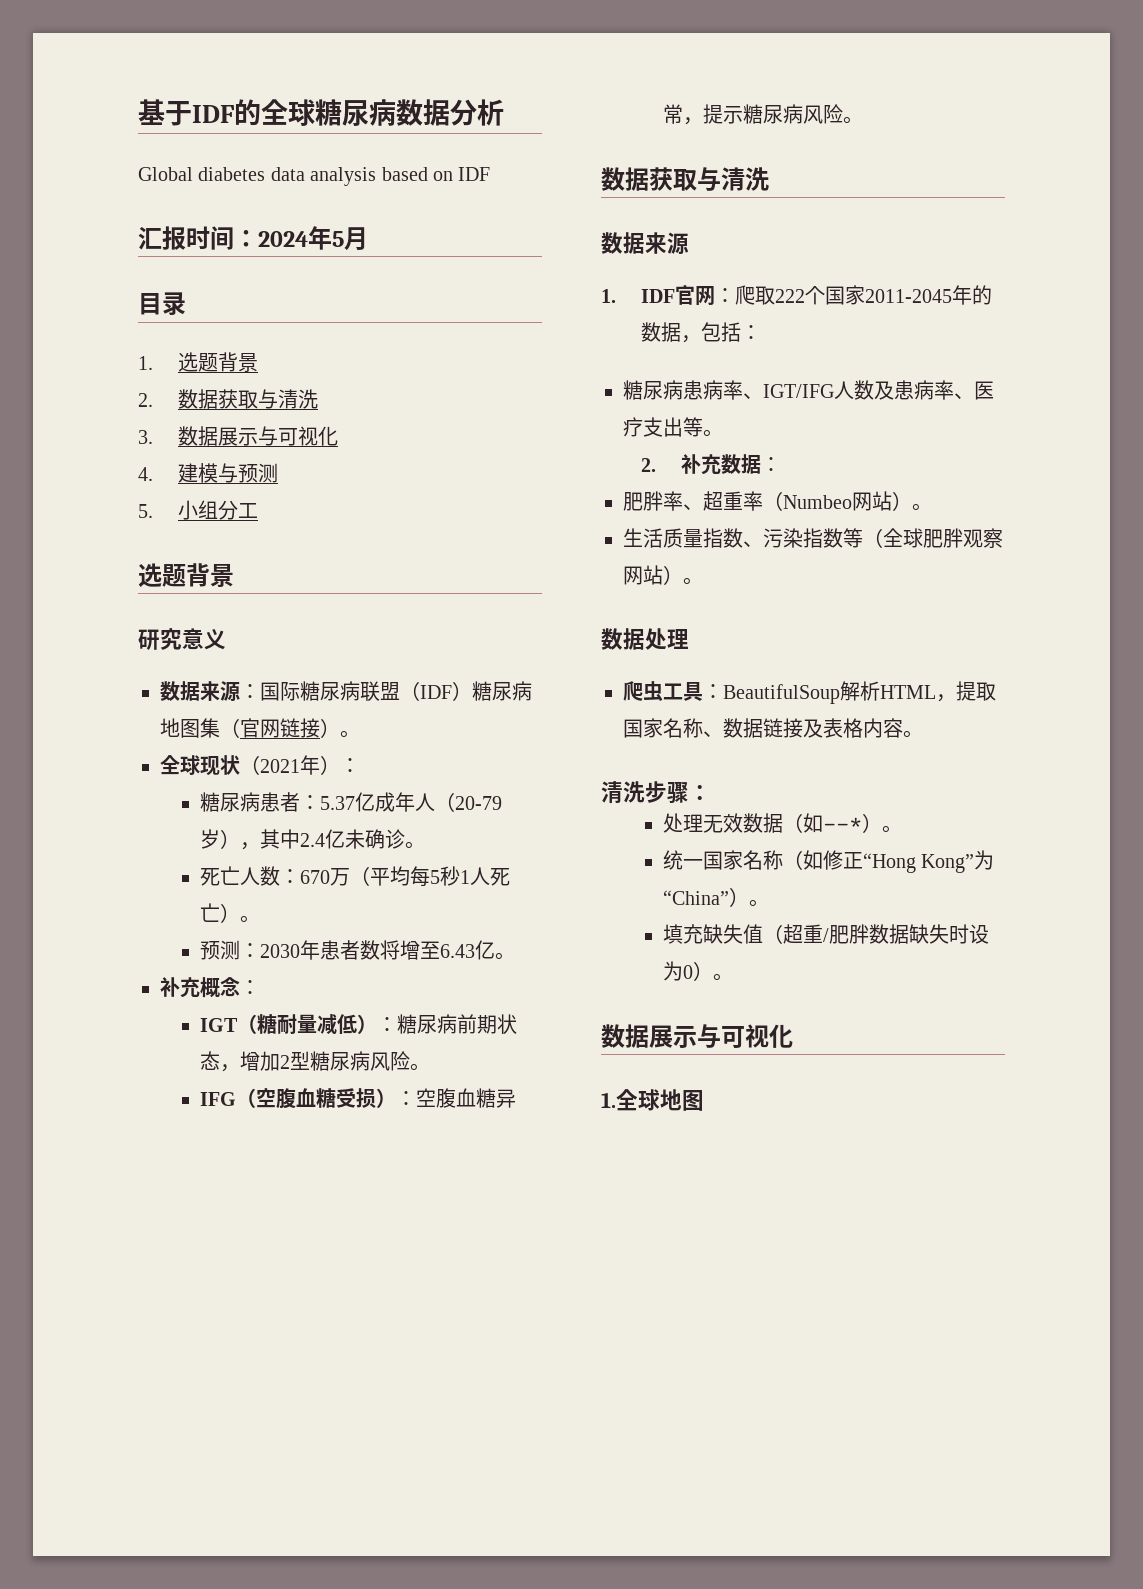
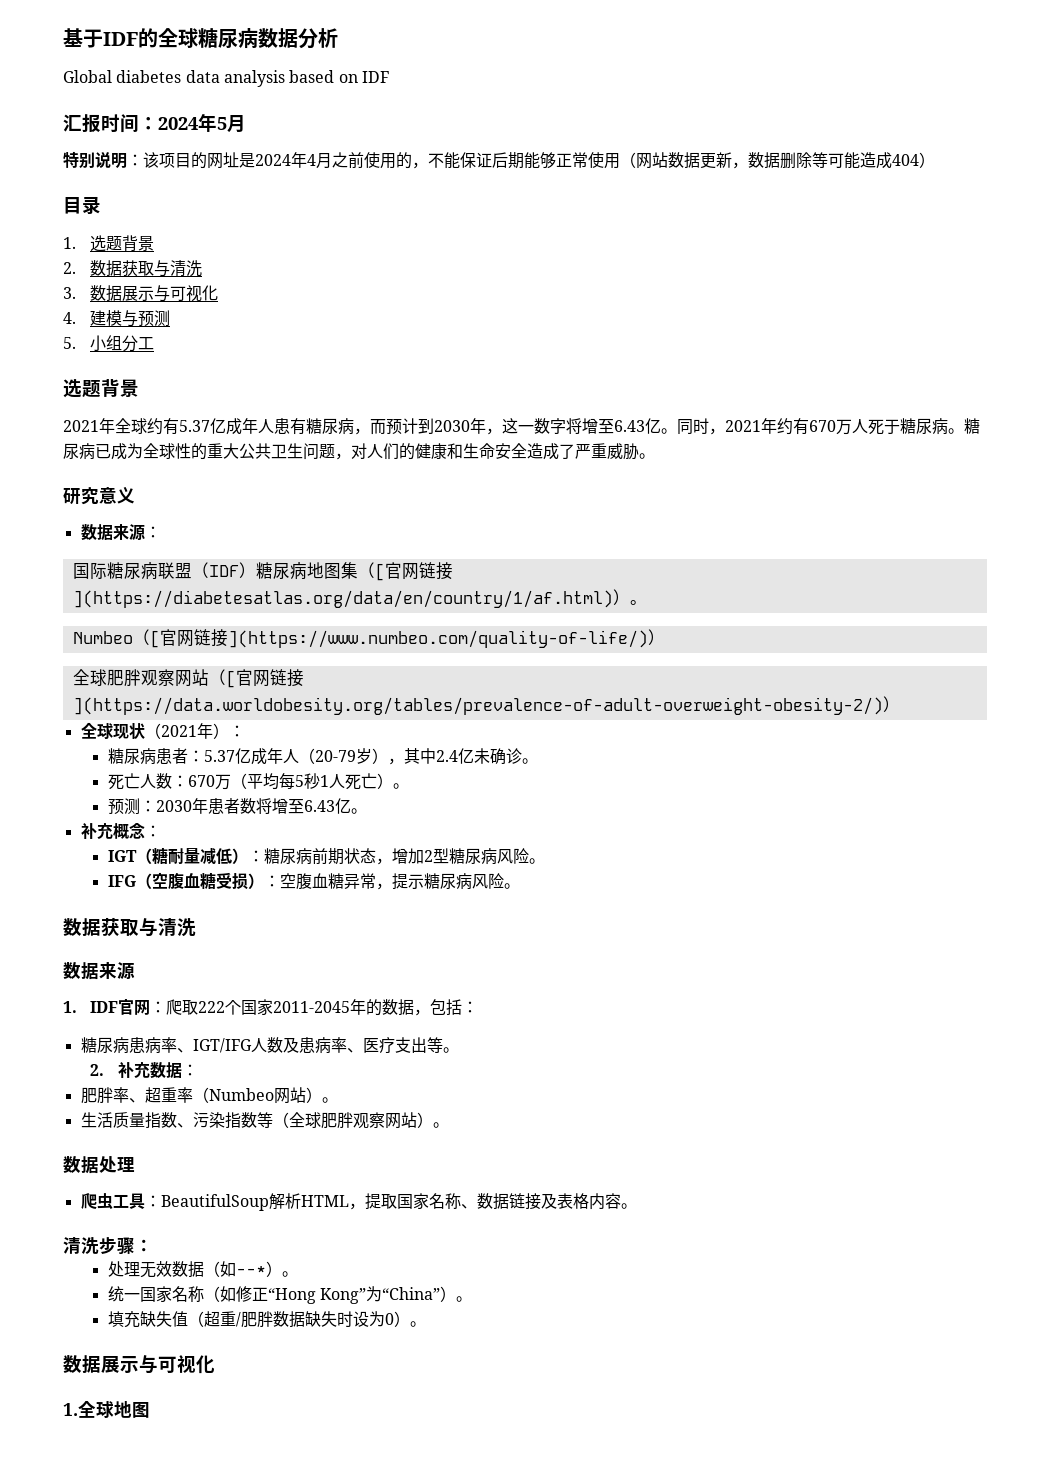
+ 特别说明：该项目的网址是2024年4月之前使用的，不能保证后期能够正常使用（网站数据更新，数据删除等可能造成404）
+ 2021年全球约有5.37亿成年人患有糖尿病，而预计到2030年，这一数字将增至6.43亿。同时，2021年约有670万人死于糖尿病。糖尿病已成为全球性的重大公共卫生问题，对人们的健康和生命安全造成了严重威胁。
- 数据来源：国际糖尿病联盟（IDF）糖尿病地图集（官网链接）。
+ 数据来源：
+ 国际糖尿病联盟（IDF）糖尿病地图集（[官网链接](https://diabetesatlas.org/data/en/country/1/af.html)）。
+ Numbeo（[官网链接](https://www.numbeo.com/quality-of-life/)）
+ 全球肥胖观察网站（[官网链接](https://data.worldobesity.org/tables/prevalence-of-adult-overweight-obesity-2/)）

